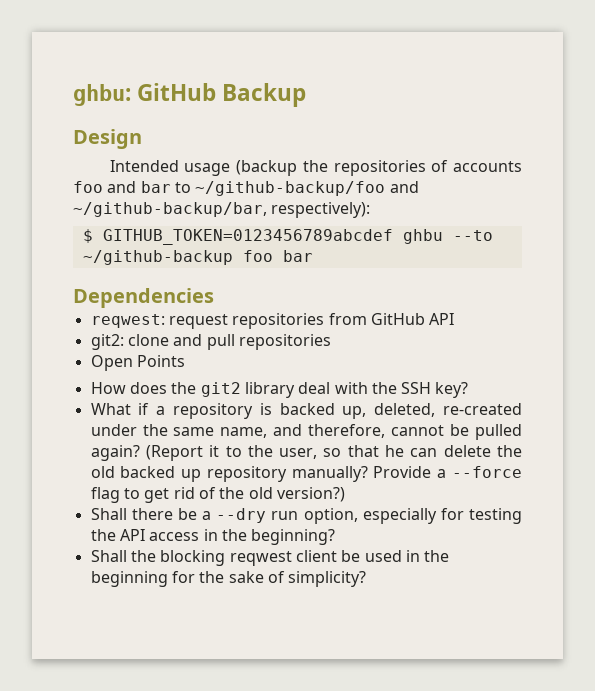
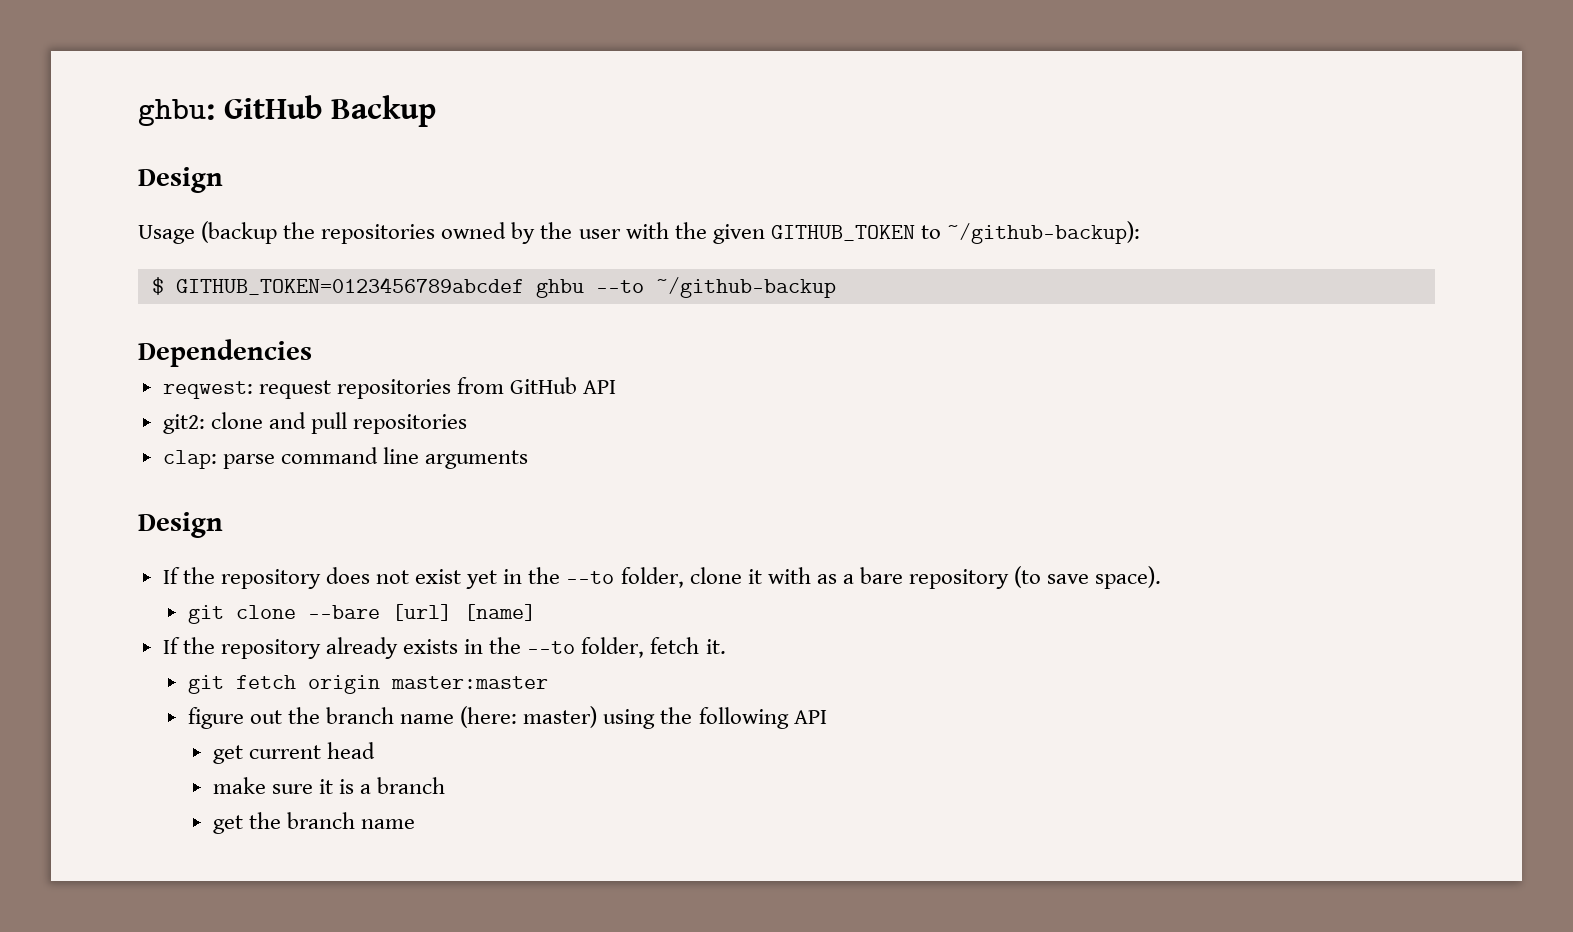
- Intended usage (backup the repositories of accounts foo and bar to ~/github-backup/foo and ~/github-backup/bar, respectively):
+ Usage (backup the repositories owned by the user with the given GITHUB_TOKEN to ~/github-backup):
- $ GITHUB_TOKEN=0123456789abcdef ghbu --to ~/github-backup foo bar
+ $ GITHUB_TOKEN=0123456789abcdef ghbu --to ~/github-backup
- Open Points
- How does the git2 library deal with the SSH key?
- What if a repository is backed up, deleted, re-created under the same name, and therefore, cannot be pulled again? (Report it to the user, so that he can delete the old backed up repository manually? Provide a --force flag to get rid of the old version?)
- Shall there be a --dry run option, especially for testing the API access in the beginning?
- Shall the blocking reqwest client be used in the beginning for the sake of simplicity?
+ clap: parse command line arguments
+ Design
+ If the repository does not exist yet in the --to folder, clone it with as a bare repository (to save space).
+ git clone --bare [url] [name]
+ If the repository already exists in the --to folder, fetch it.
+ git fetch origin master:master
+ figure out the branch name (here: master) using the following API
+ get current head
+ make sure it is a branch
+ get the branch name

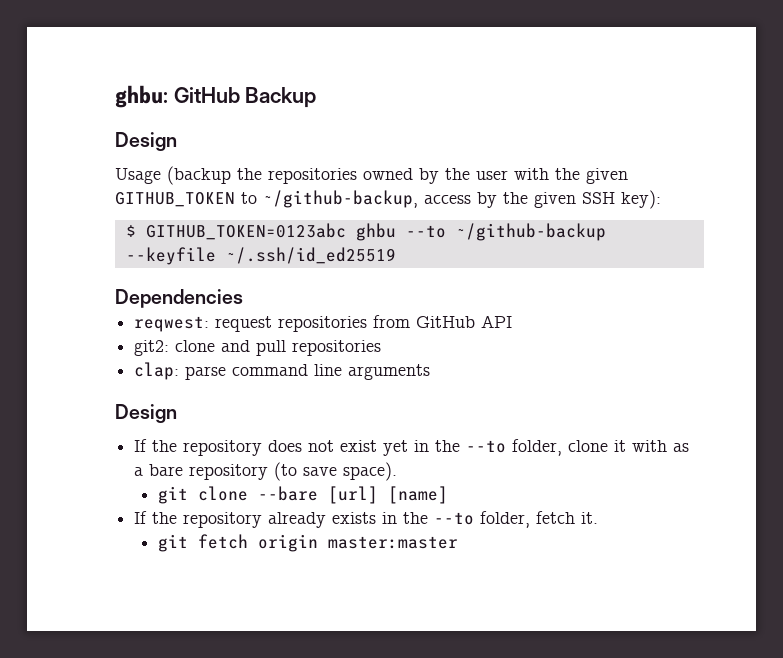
- Usage (backup the repositories owned by the user with the given GITHUB_TOKEN to ~/github-backup):
+ Usage (backup the repositories owned by the user with the given GITHUB_TOKEN to ~/github-backup, access by the given SSH key):
- $ GITHUB_TOKEN=0123456789abcdef ghbu --to ~/github-backup
+ $ GITHUB_TOKEN=0123abc ghbu --to ~/github-backup --keyfile ~/.ssh/id_ed25519
- figure out the branch name (here: master) using the following API
- get current head
- make sure it is a branch
- get the branch name

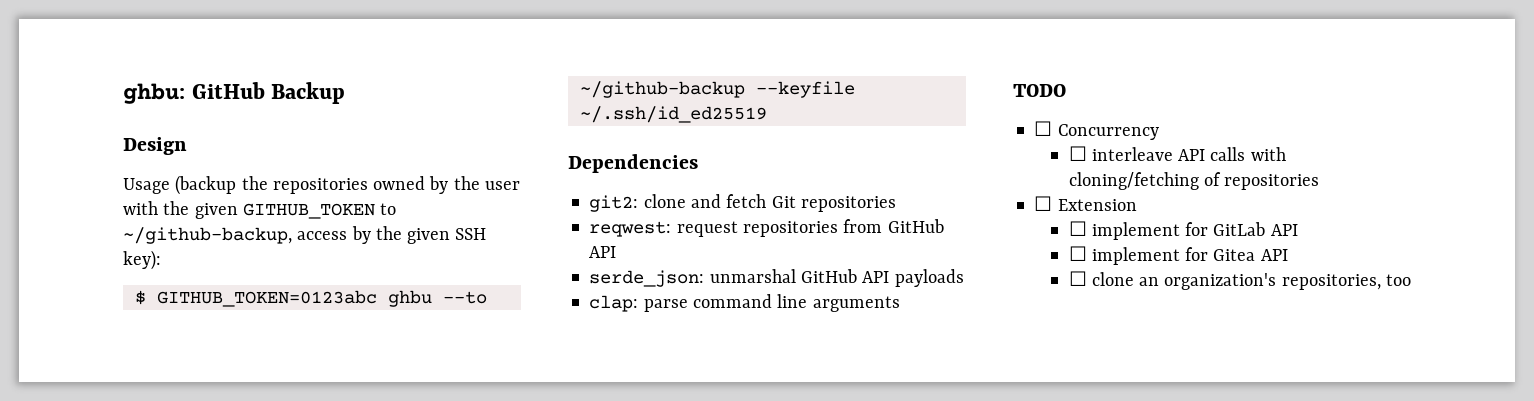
+ git2: clone and fetch Git repositories
- git2: clone and pull repositories
+ serde_json: unmarshal GitHub API payloads
  clap: parse command line arguments
- Design
- If the repository does not exist yet in the --to folder, clone it with as a bare repository (to save space).
- git clone --bare [url] [name]
- If the repository already exists in the --to folder, fetch it.
- git fetch origin master:master
+ TODO
+ ☐ Concurrency
+ ☐ interleave API calls with cloning/fetching of repositories
+ ☐ Extension
+ ☐ implement for GitLab API
+ ☐ implement for Gitea API
+ ☐ clone an organization's repositories, too

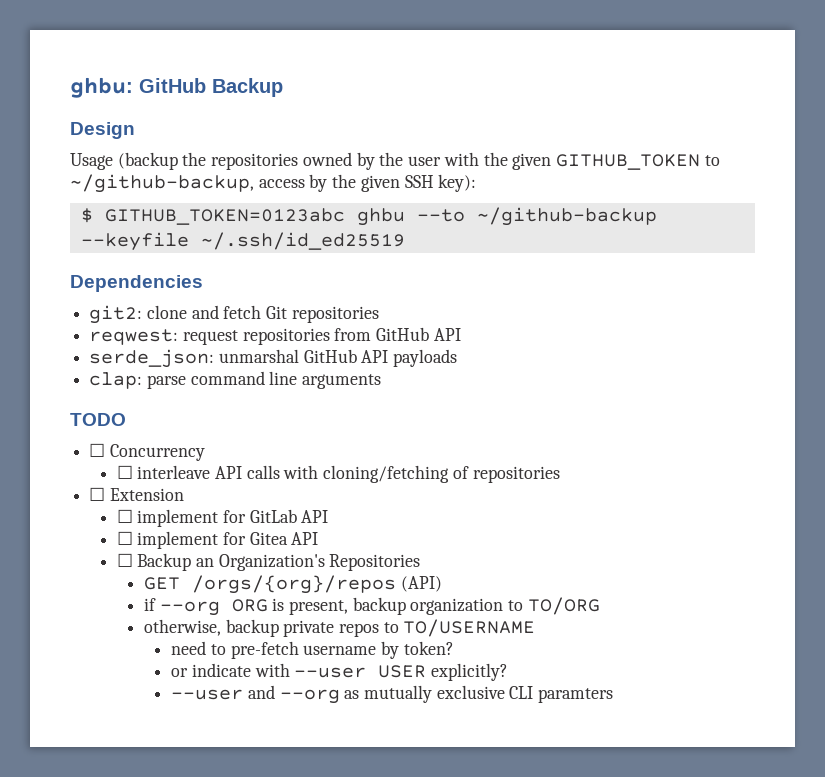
- ☐ clone an organization's repositories, too
+ ☐ Backup an Organization's Repositories
+ GET /orgs/{org}/repos (API)
+ if --org ORG is present, backup organization to TO/ORG
+ otherwise, backup private repos to TO/USERNAME
+ need to pre-fetch username by token?
+ or indicate with --user USER explicitly?
+ --user and --org as mutually exclusive CLI paramters

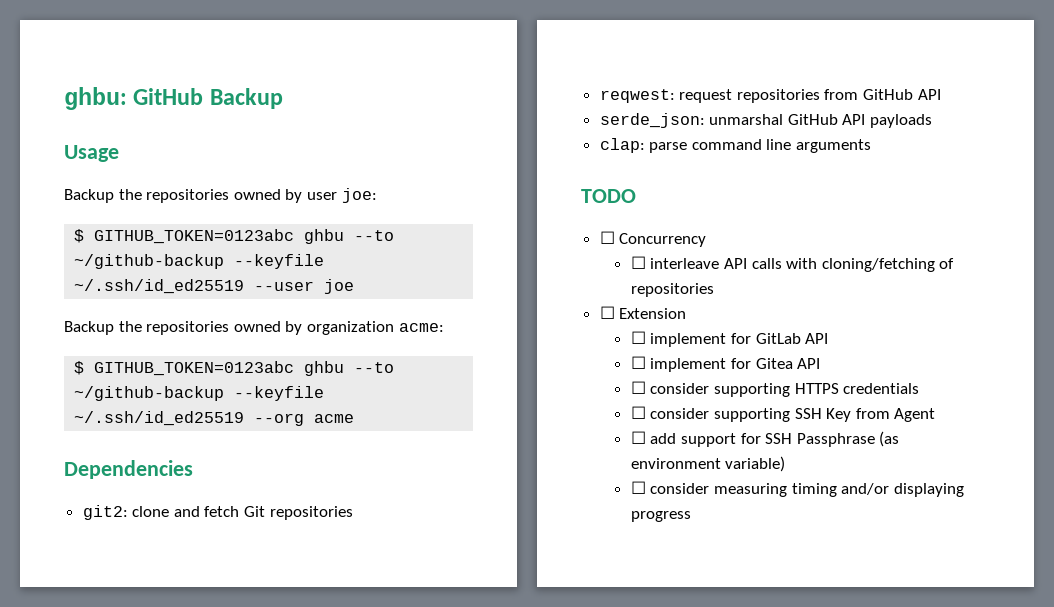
- Design
- Usage (backup the repositories owned by the user with the given GITHUB_TOKEN to ~/github-backup, access by the given SSH key):
- $ GITHUB_TOKEN=0123abc ghbu --to ~/github-backup --keyfile ~/.ssh/id_ed25519
+ Usage
+ Backup the repositories owned by user joe:
+ $ GITHUB_TOKEN=0123abc ghbu --to ~/github-backup --keyfile ~/.ssh/id_ed25519 --user joe
+ Backup the repositories owned by organization acme:
+ $ GITHUB_TOKEN=0123abc ghbu --to ~/github-backup --keyfile ~/.ssh/id_ed25519 --org acme
- ☐ Backup an Organization's Repositories
- GET /orgs/{org}/repos (API)
- if --org ORG is present, backup organization to TO/ORG
- otherwise, backup private repos to TO/USERNAME
- need to pre-fetch username by token?
- or indicate with --user USER explicitly?
- --user and --org as mutually exclusive CLI paramters
+ ☐ consider supporting HTTPS credentials
+ ☐ consider supporting SSH Key from Agent
+ ☐ add support for SSH Passphrase (as environment variable)
+ ☐ consider measuring timing and/or displaying progress

